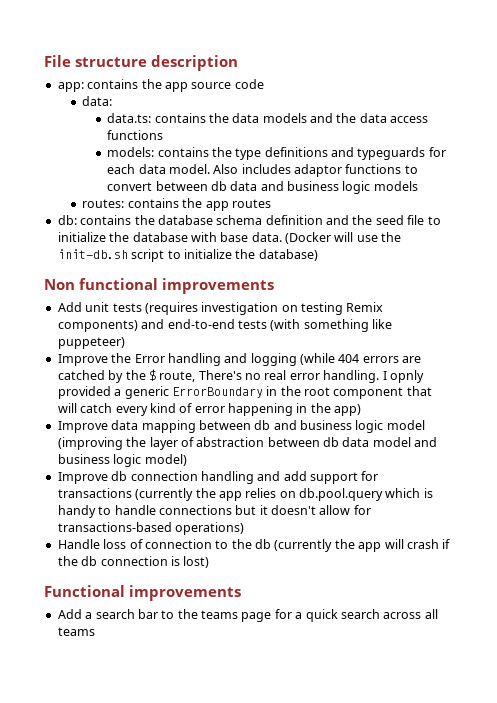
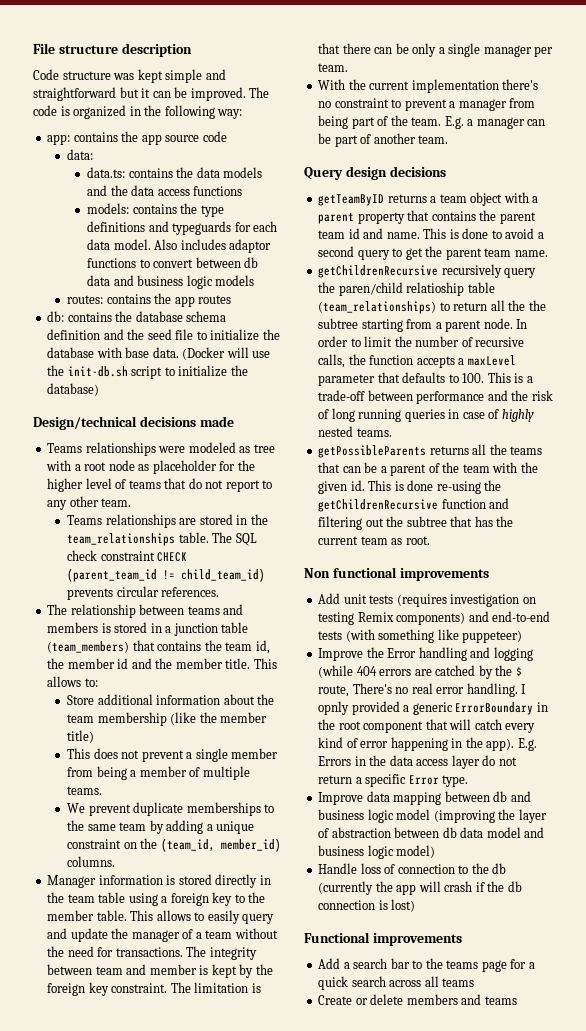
+ Code structure was kept simple and straightforward but it can be improved. The code is organized in the following way:
+ Design/technical decisions made
+ Teams relationships were modeled as tree with a root node as placeholder for the higher level of teams that do not report to any other team.
+ Teams relationships are stored in the team_relationships table. The SQL check constraint CHECK (parent_team_id != child_team_id) prevents circular references.
+ The relationship between teams and members is stored in a junction table (team_members) that contains the team id, the member id and the member title. This allows to:
+ Store additional information about the team membership (like the member title)
+ This does not prevent a single member from being a member of multiple teams.
+ We prevent duplicate memberships to the same team by adding a unique constraint on the (team_id, member_id) columns.
+ Manager information is stored directly in the team table using a foreign key to the member table. This allows to easily query and update the manager of a team without the need for transactions. The integrity between team and member is kept by the foreign key constraint. The limitation is that there can be only a single manager per team.
+ With the current implementation there's no constraint to prevent a manager from being part of the team. E.g. a manager can be part of another team.
+ Query design decisions
+ getTeamByID returns a team object with a parent property that contains the parent team id and name. This is done to avoid a second query to get the parent team name.
+ getChildrenRecursive recursively query the paren/child relatioship table (team_relationships) to return all the the subtree starting from a parent node. In order to limit the number of recursive calls, the function accepts a maxLevel parameter that defaults to 100. This is a trade-off between performance and the risk of long running queries in case of highly nested teams.
+ getPossibleParents returns all the teams that can be a parent of the team with the given id. This is done re-using the getChildrenRecursive function and filtering out the subtree that has the current team as root.
- I opnly provided a generic ErrorBoundary in the root component that will catch every kind of error happening in the app)
+ I opnly provided a generic ErrorBoundary in the root component that will catch every kind of error happening in the app). E.g. Errors in the data access layer do not return a specific Error type.
- Improve db connection handling and add support for transactions (currently the app relies on db.pool.query which is handy to handle connections but it doesn't allow for transactions-based operations)
+ Create or delete members and teams

